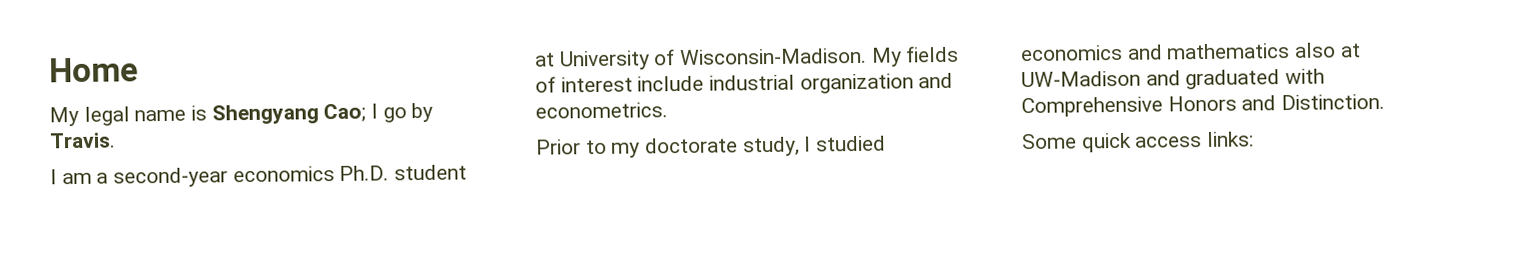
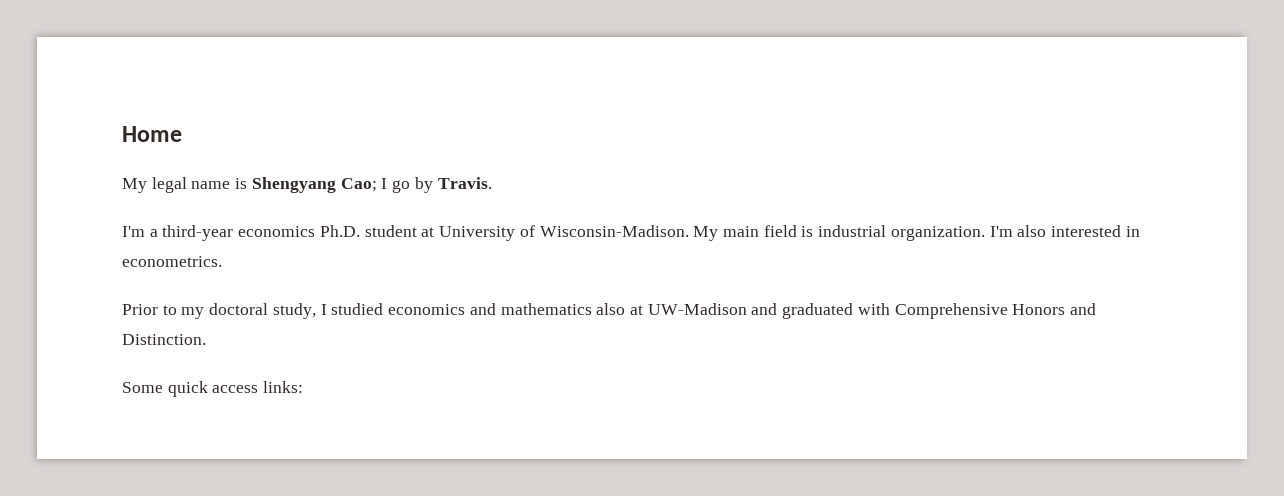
- I am a second-year economics Ph.D. student at University of Wisconsin-Madison.
+ I'm a third-year economics Ph.D. student at University of Wisconsin-Madison.
- My fields of interest include industrial organization and econometrics.
+ My main field is industrial organization. I'm also interested in econometrics.
- Prior to my doctorate study, I studied economics and mathematics also at UW-Madison and graduated with Comprehensive Honors and Distinction.
+ Prior to my doctoral study, I studied economics and mathematics also at UW-Madison and graduated with Comprehensive Honors and Distinction.

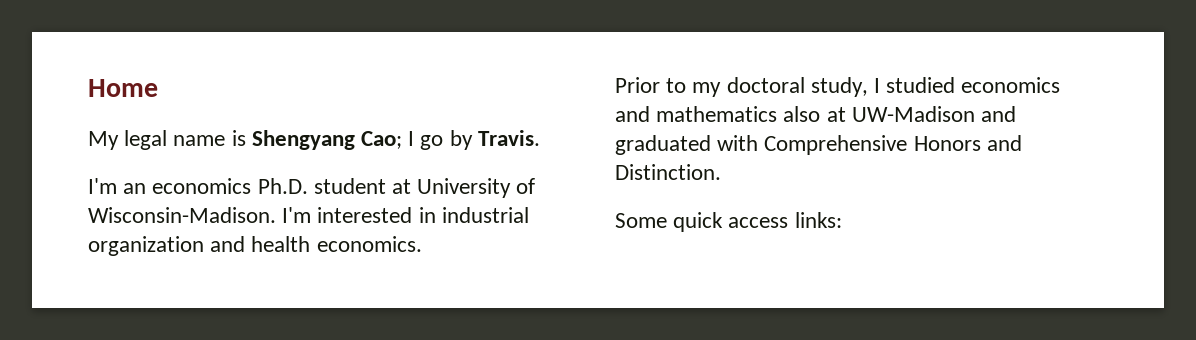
- I'm a third-year economics Ph.D. student at University of Wisconsin-Madison.
+ I'm an economics Ph.D. student at University of Wisconsin-Madison.
- My main field is industrial organization. I'm also interested in econometrics.
+ I'm interested in industrial organization and health economics.

